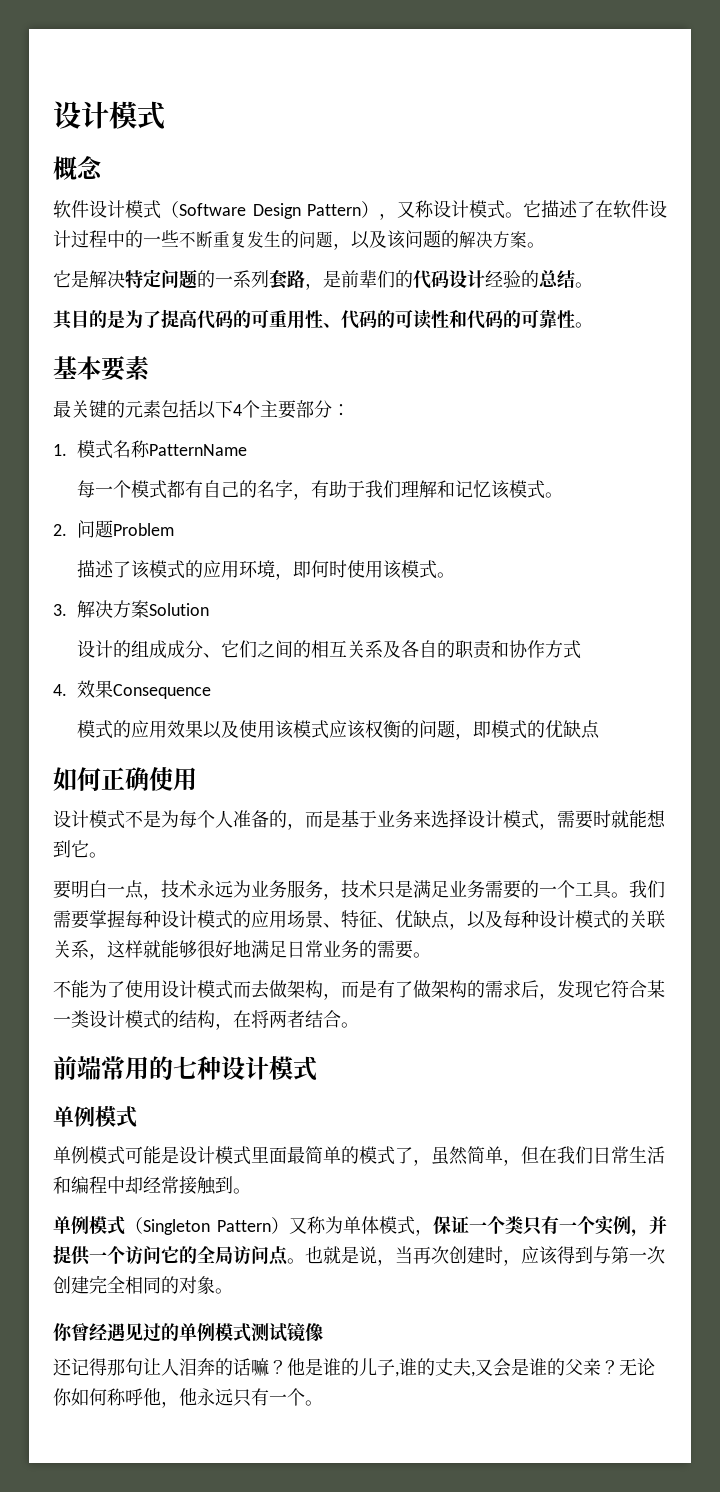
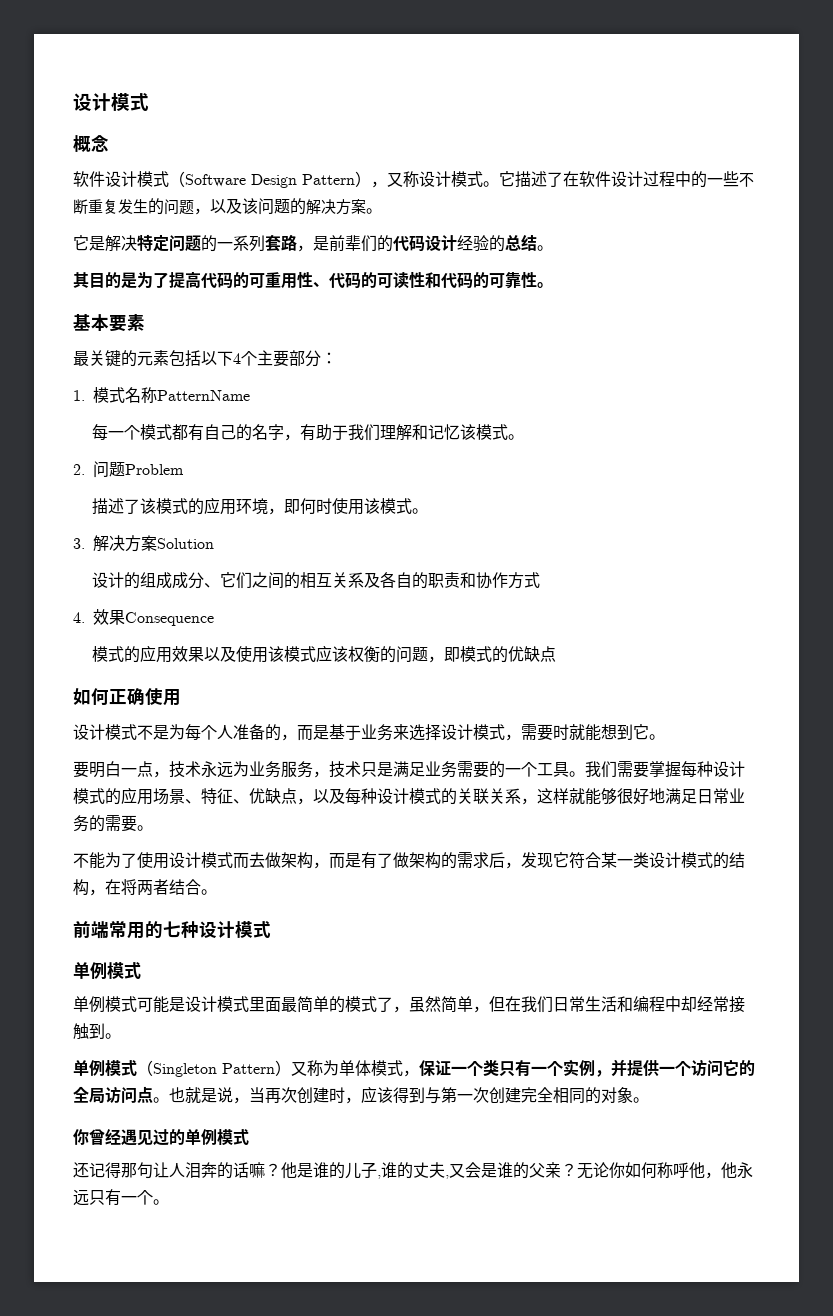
- 你曾经遇见过的单例模式测试镜像
+ 你曾经遇见过的单例模式

